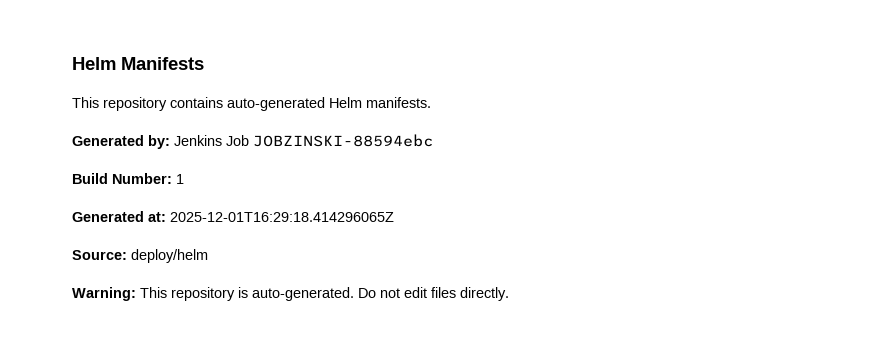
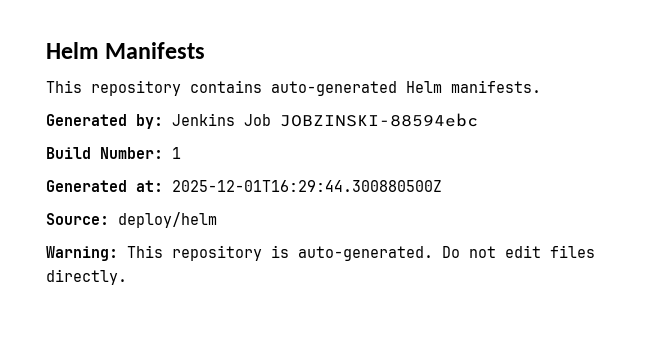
- Generated at: 2025-12-01T16:29:18.414296065Z
+ Generated at: 2025-12-01T16:29:44.300880500Z

